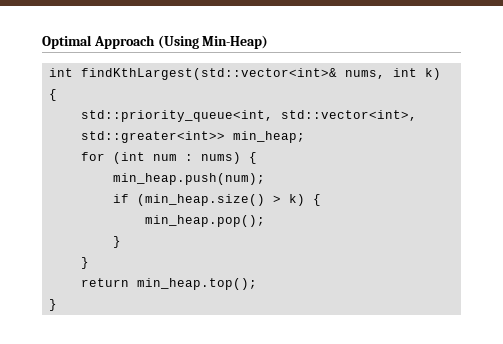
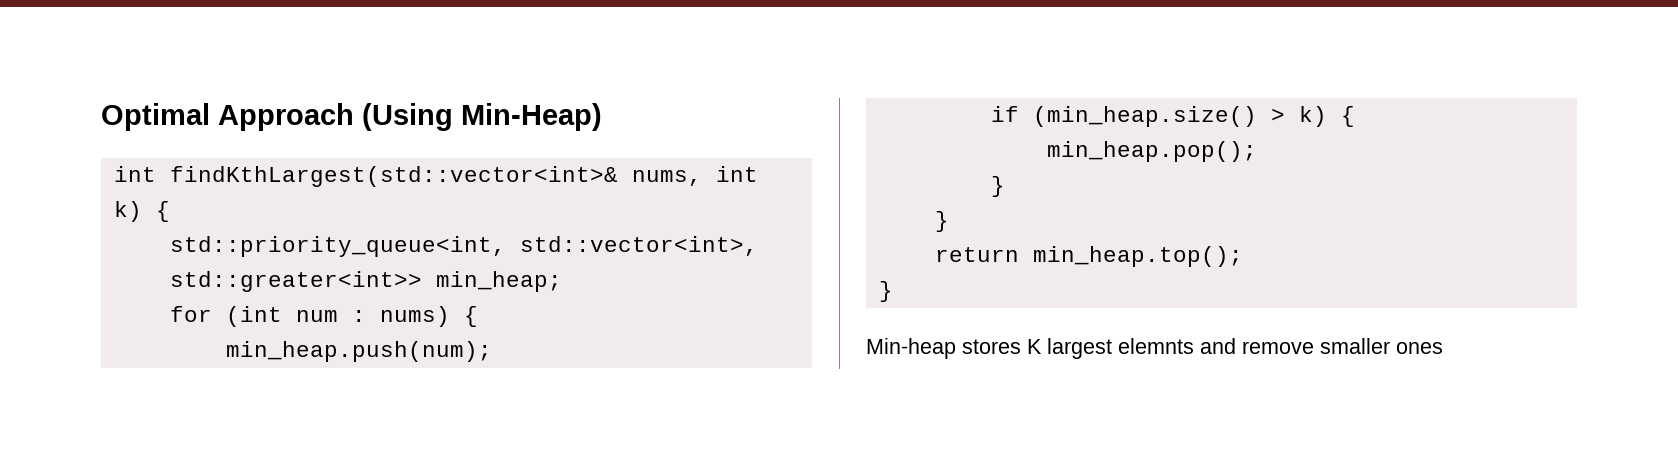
+ Min-heap stores K largest elemnts and remove smaller ones

